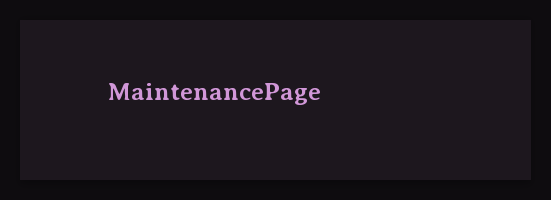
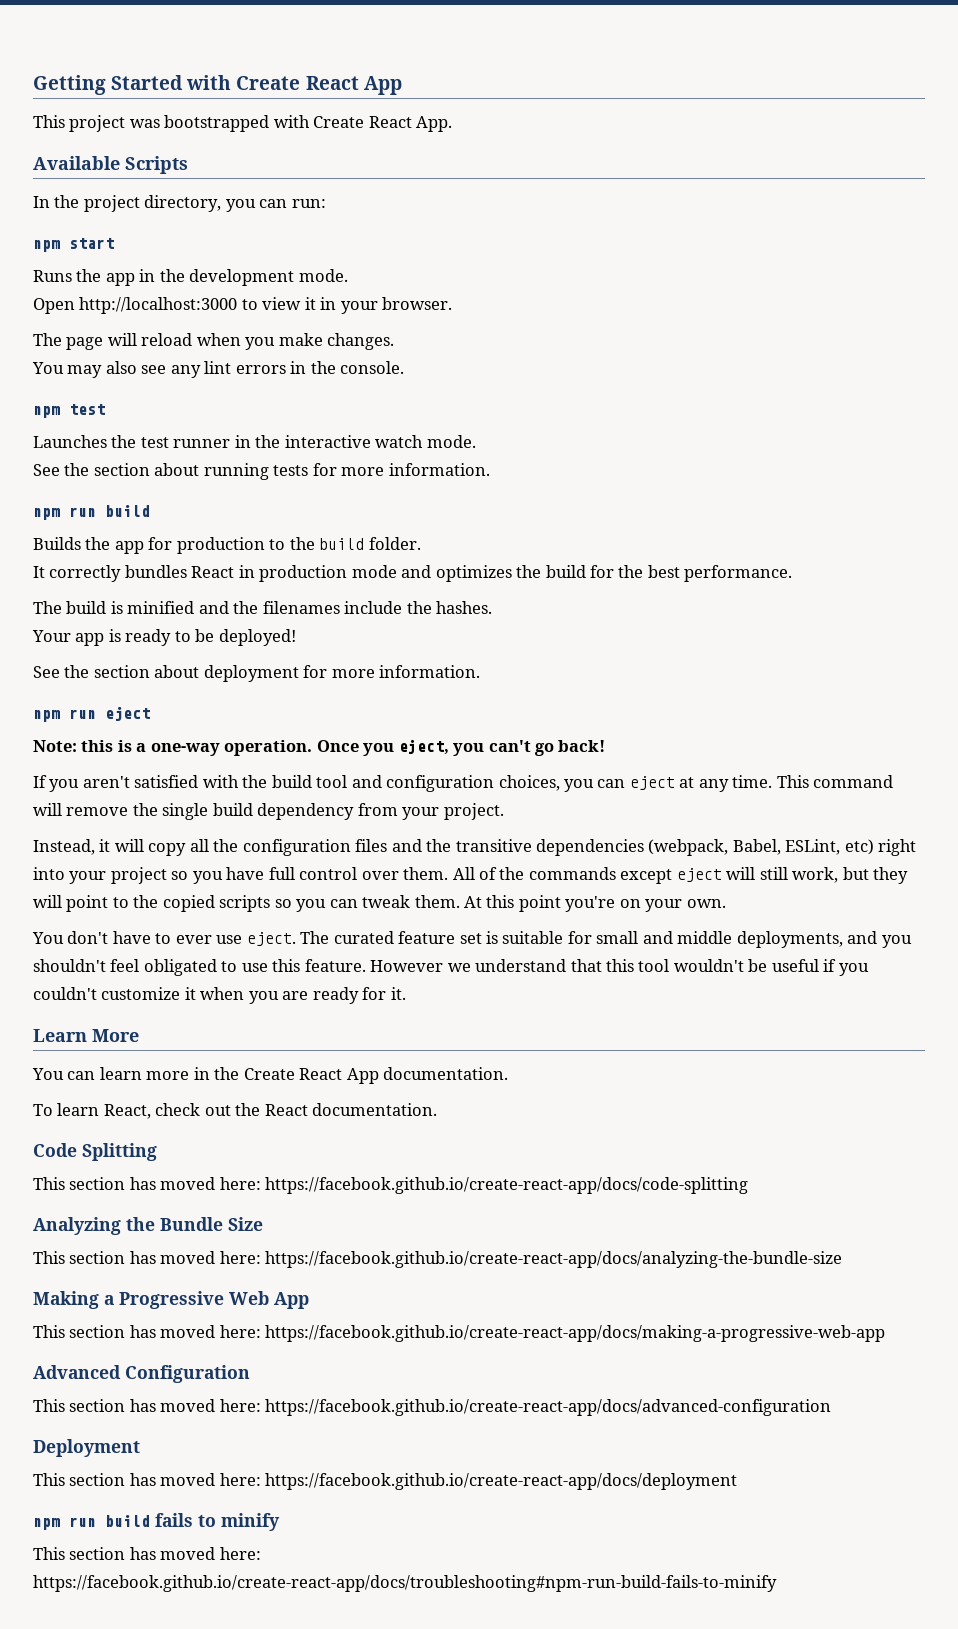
- MaintenancePage
+ Getting Started with Create React App
+ This project was bootstrapped with Create React App.
+ Available Scripts
+ In the project directory, you can run:
+ npm start
+ Runs the app in the development mode.
+ Open http://localhost:3000 to view it in your browser.
+ The page will reload when you make changes.
+ You may also see any lint errors in the console.
+ npm test
+ Launches the test runner in the interactive watch mode.
+ See the section about running tests for more information.
+ npm run build
+ Builds the app for production to the build folder.
+ It correctly bundles React in production mode and optimizes the build for the best performance.
+ The build is minified and the filenames include the hashes.
+ Your app is ready to be deployed!
+ See the section about deployment for more information.
+ npm run eject
+ Note: this is a one-way operation. Once you eject, you can't go back!
+ If you aren't satisfied with the build tool and configuration choices, you can eject at any time. This command will remove the single build dependency from your project.
+ Instead, it will copy all the configuration files and the transitive dependencies (webpack, Babel, ESLint, etc) right into your project so you have full control over them. All of the commands except eject will still work, but they will point to the copied scripts so you can tweak them. At this point you're on your own.
+ You don't have to ever use eject. The curated feature set is suitable for small and middle deployments, and you shouldn't feel obligated to use this feature. However we understand that this tool wouldn't be useful if you couldn't customize it when you are ready for it.
+ Learn More
+ You can learn more in the Create React App documentation.
+ To learn React, check out the React documentation.
+ Code Splitting
+ This section has moved here: https://facebook.github.io/create-react-app/docs/code-splitting
+ Analyzing the Bundle Size
+ This section has moved here: https://facebook.github.io/create-react-app/docs/analyzing-the-bundle-size
+ Making a Progressive Web App
+ This section has moved here: https://facebook.github.io/create-react-app/docs/making-a-progressive-web-app
+ Advanced Configuration
+ This section has moved here: https://facebook.github.io/create-react-app/docs/advanced-configuration
+ Deployment
+ This section has moved here: https://facebook.github.io/create-react-app/docs/deployment
+ npm run build fails to minify
+ This section has moved here: https://facebook.github.io/create-react-app/docs/troubleshooting#npm-run-build-fails-to-minify

